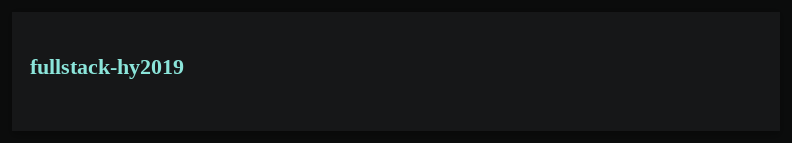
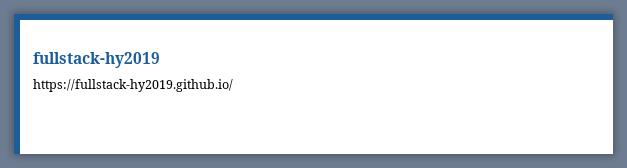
+ https://fullstack-hy2019.github.io/

